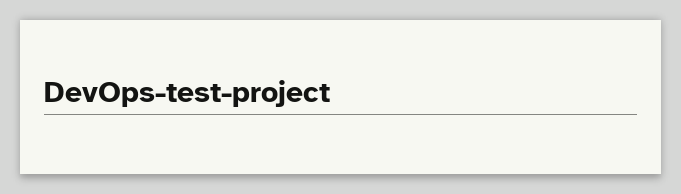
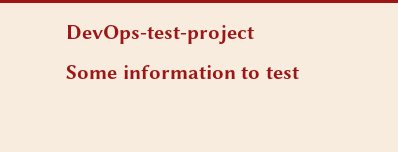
+ Some information to test

